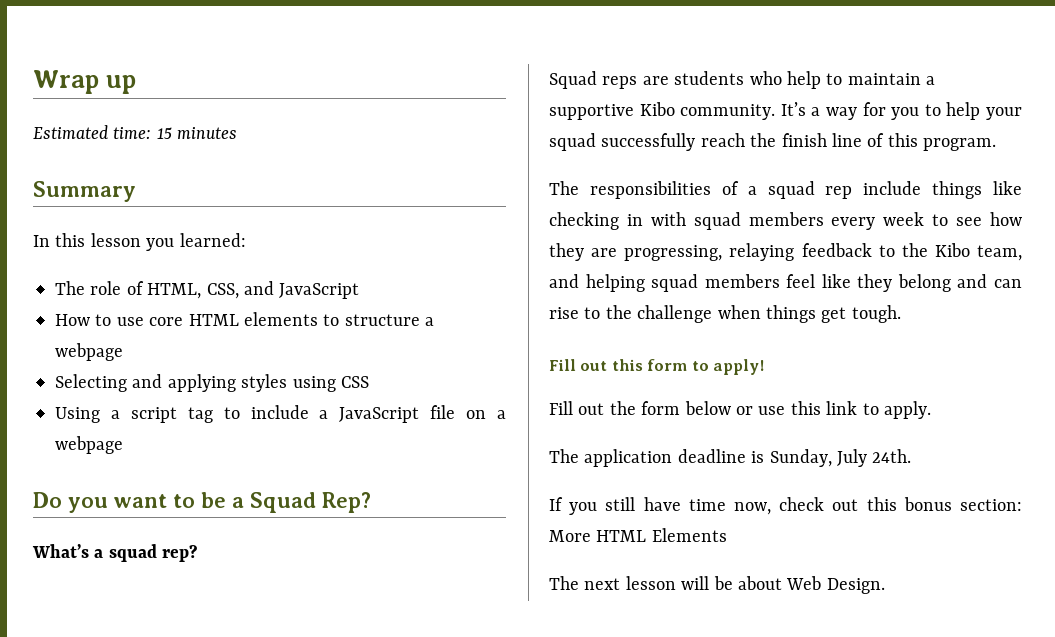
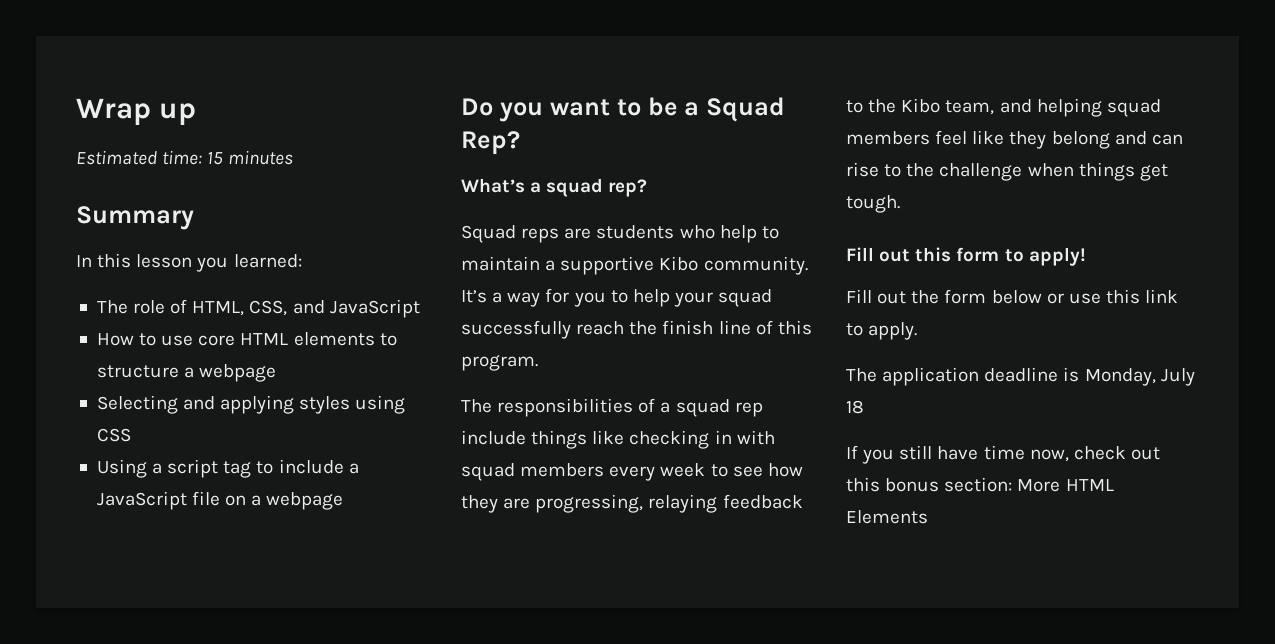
- The application deadline is Sunday, July 24th.
+ The application deadline is Monday, July 18
- The next lesson will be about Web Design.

